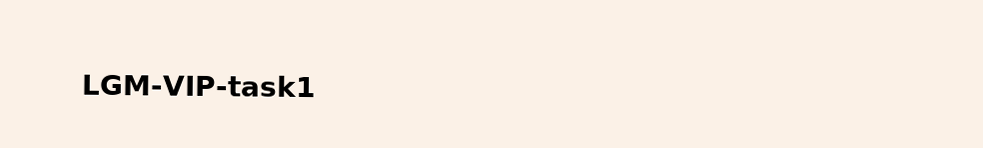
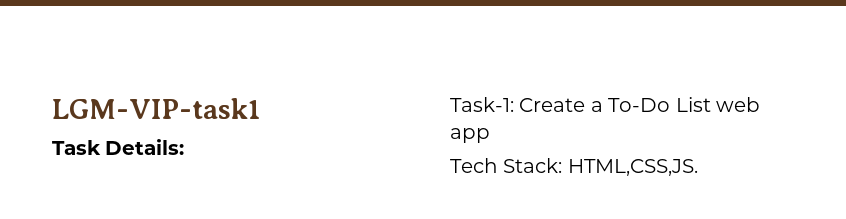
+ Task Details:
+ Task-1: Create a To-Do List web app
+ Tech Stack: HTML,CSS,JS.

